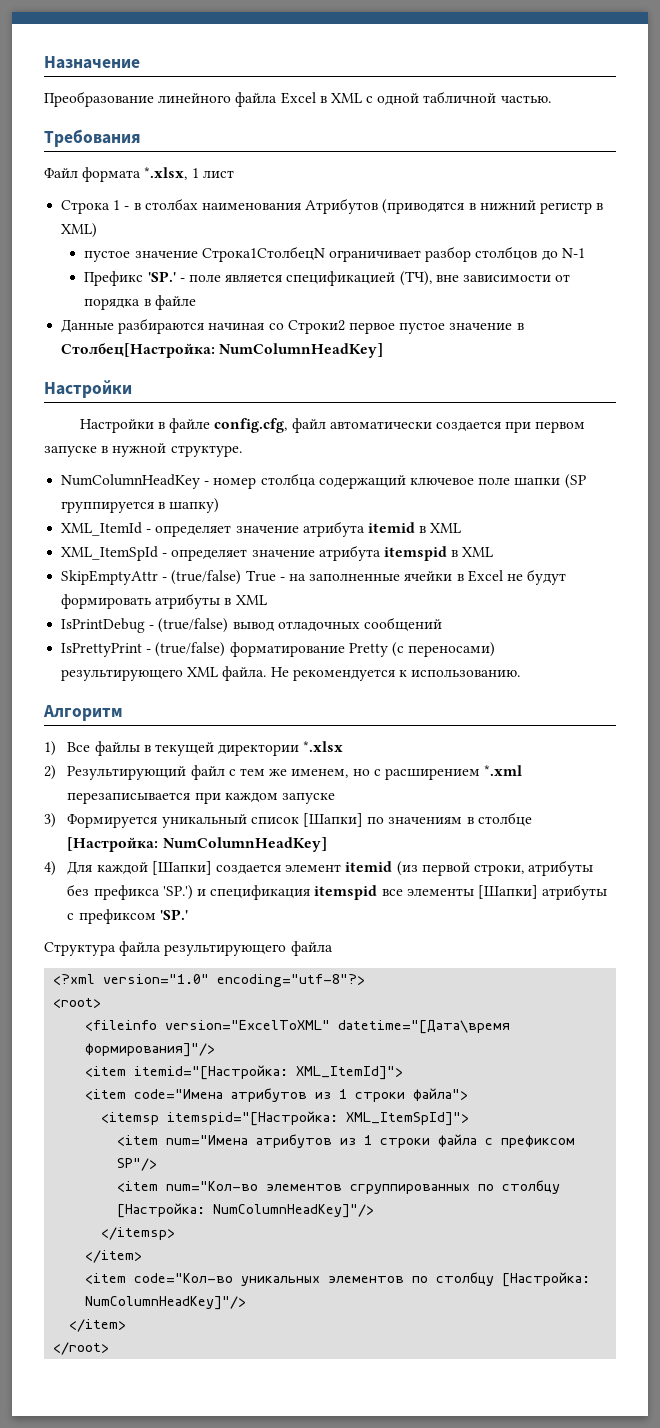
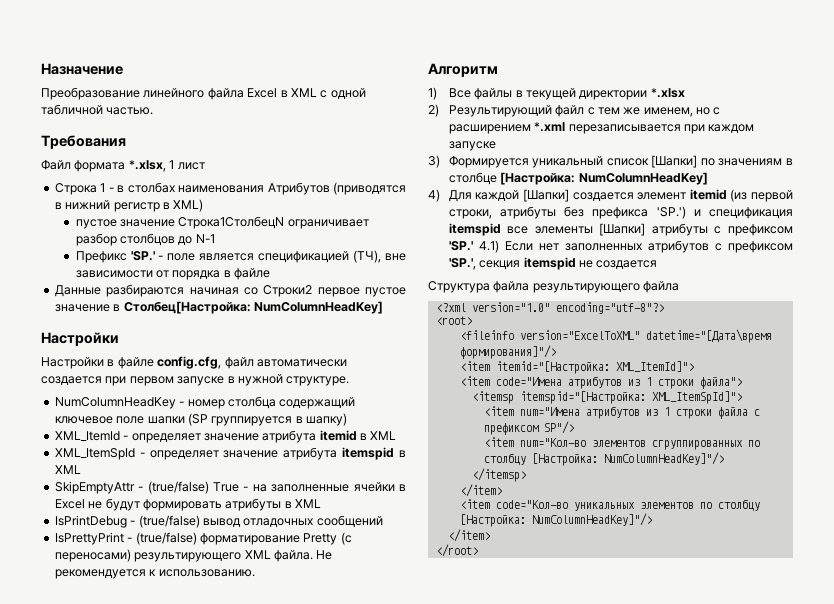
- 4) Для каждой [Шапки] создается элемент itemid (из первой строки, атрибуты без префикса 'SP.') и спецификация itemspid все элементы [Шапки] атрибуты c префиксом 'SP.'
+ 4) Для каждой [Шапки] создается элемент itemid (из первой строки, атрибуты без префикса 'SP.') и спецификация itemspid все элементы [Шапки] атрибуты c префиксом 'SP.' 4.1) Если нет заполненных атрибутов c префиксом 'SP.', секция itemspid не создается

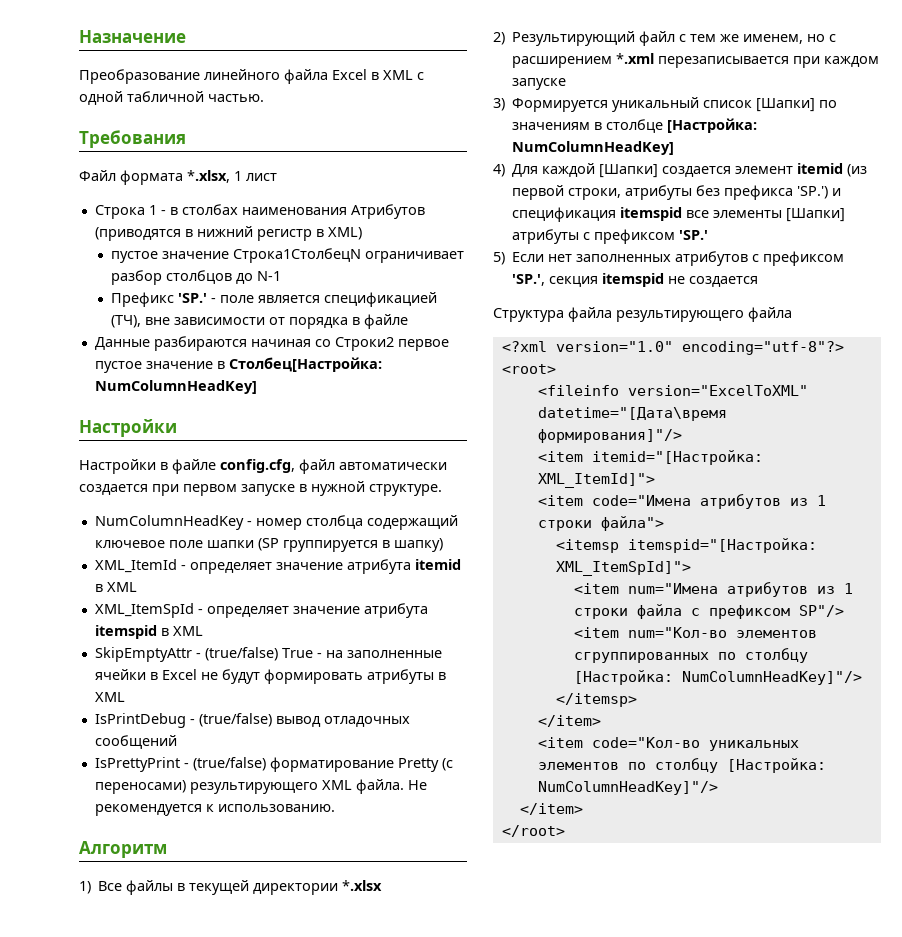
- 4) Для каждой [Шапки] создается элемент itemid (из первой строки, атрибуты без префикса 'SP.') и спецификация itemspid все элементы [Шапки] атрибуты c префиксом 'SP.' 4.1) Если нет заполненных атрибутов c префиксом 'SP.', секция itemspid не создается
+ 4) Для каждой [Шапки] создается элемент itemid (из первой строки, атрибуты без префикса 'SP.') и спецификация itemspid все элементы [Шапки] атрибуты c префиксом 'SP.'
+ 5) Если нет заполненных атрибутов c префиксом 'SP.', секция itemspid не создается

